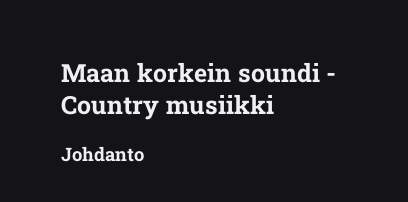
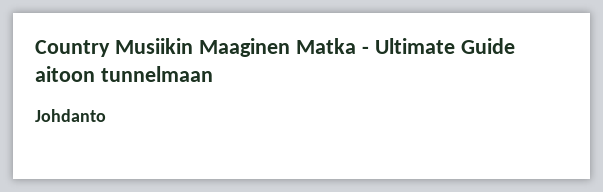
- Maan korkein soundi - Country musiikki
+ Country Musiikin Maaginen Matka - Ultimate Guide aitoon tunnelmaan

